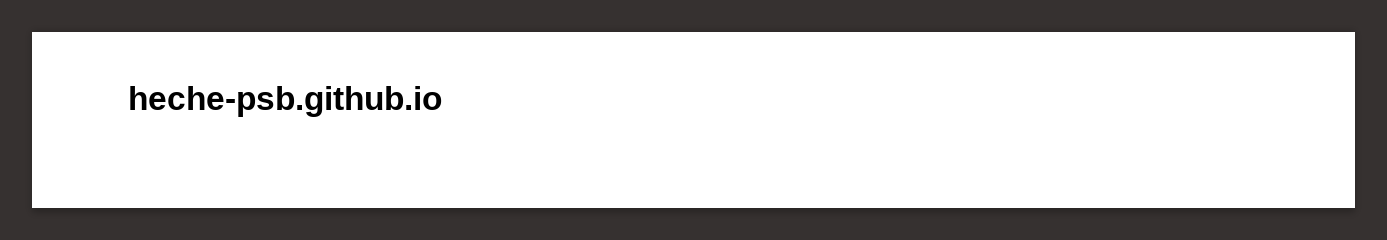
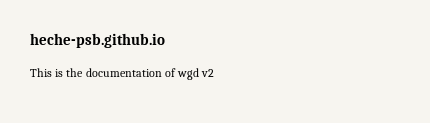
+ This is the documentation of wgd v2

